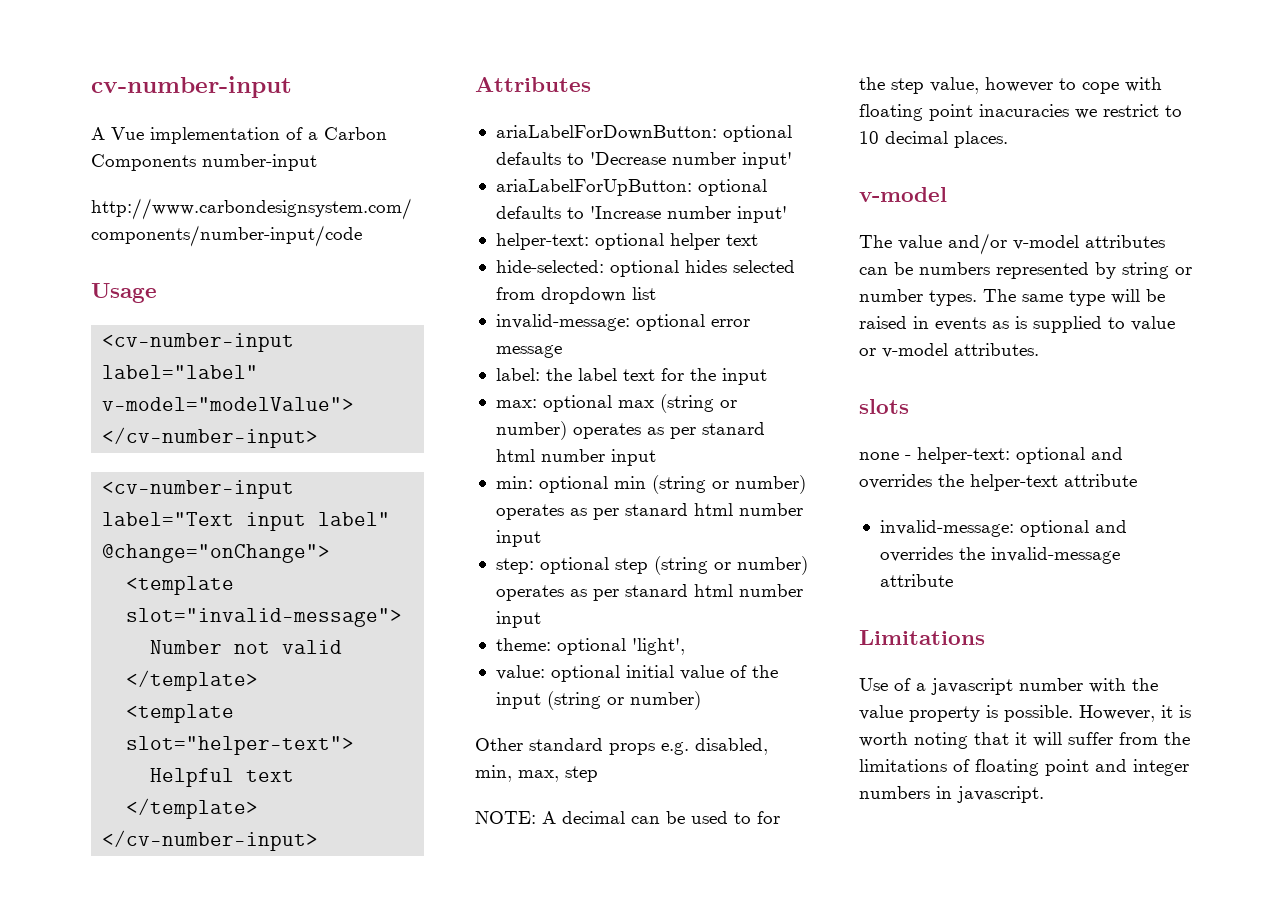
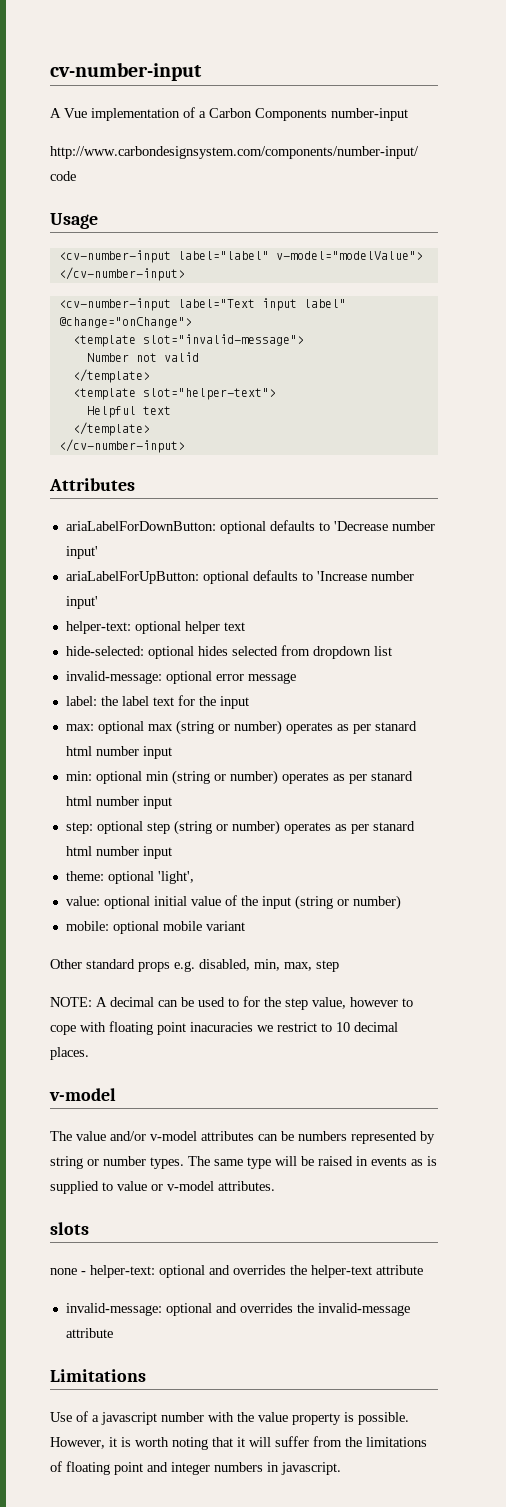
+ mobile: optional mobile variant

